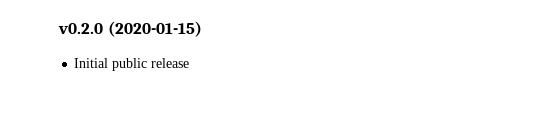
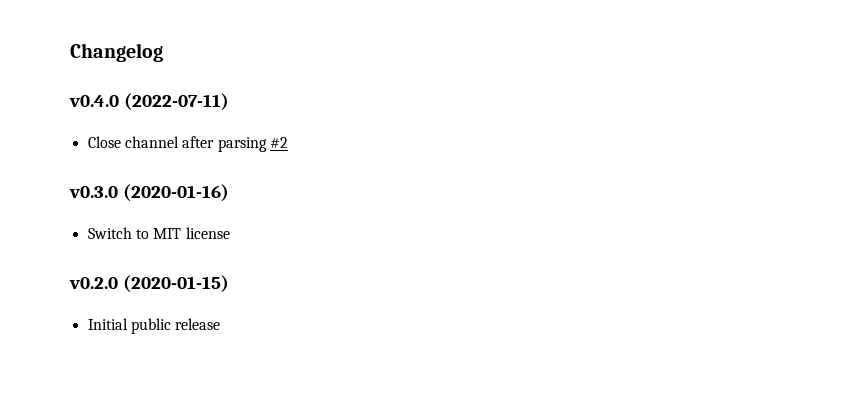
+ Changelog
+ v0.4.0 (2022-07-11)
+ Close channel after parsing #2
+ v0.3.0 (2020-01-16)
+ Switch to MIT license

